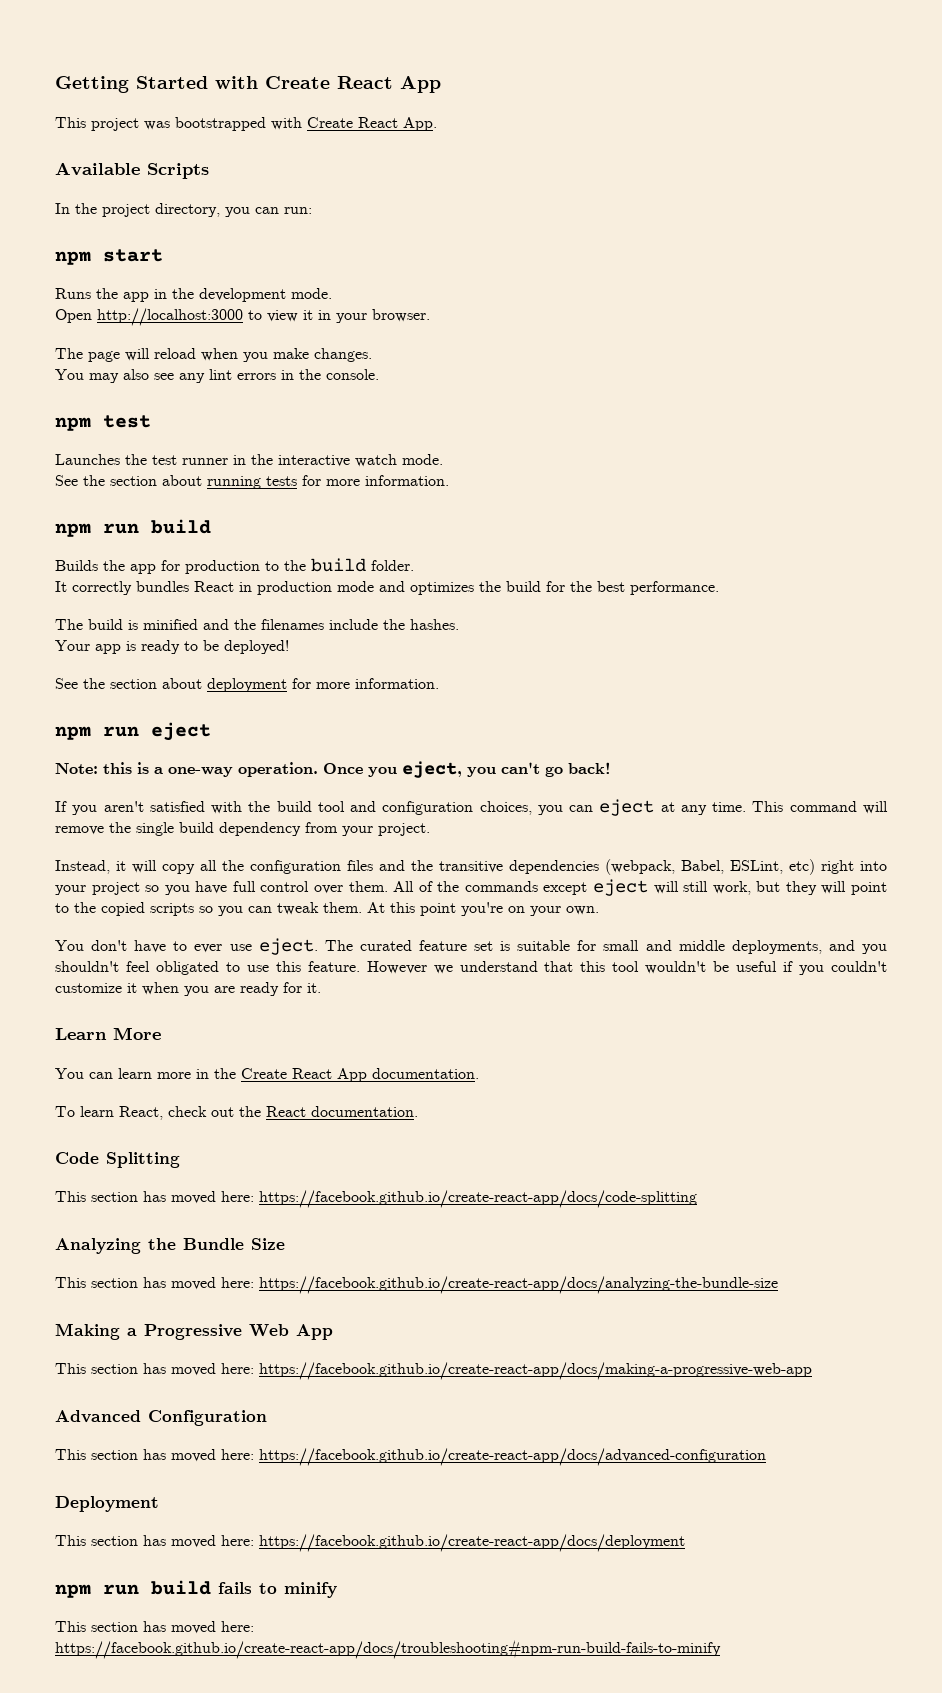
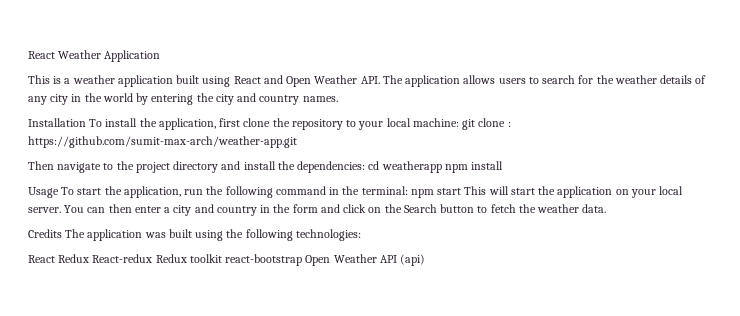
- Getting Started with Create React App
- This project was bootstrapped with Create React App.
- Available Scripts
- In the project directory, you can run:
- npm start
- Runs the app in the development mode.
- Open http://localhost:3000 to view it in your browser.
- The page will reload when you make changes.
- You may also see any lint errors in the console.
- npm test
- Launches the test runner in the interactive watch mode.
- See the section about running tests for more information.
- npm run build
- Builds the app for production to the build folder.
- It correctly bundles React in production mode and optimizes the build for the best performance.
- The build is minified and the filenames include the hashes.
- Your app is ready to be deployed!
- See the section about deployment for more information.
- npm run eject
- Note: this is a one-way operation. Once you eject, you can't go back!
- If you aren't satisfied with the build tool and configuration choices, you can eject at any time. This command will remove the single build dependency from your project.
- Instead, it will copy all the configuration files and the transitive dependencies (webpack, Babel, ESLint, etc) right into your project so you have full control over them. All of the commands except eject will still work, but they will point to the copied scripts so you can tweak them. At this point you're on your own.
- You don't have to ever use eject. The curated feature set is suitable for small and middle deployments, and you shouldn't feel obligated to use this feature. However we understand that this tool wouldn't be useful if you couldn't customize it when you are ready for it.
- Learn More
- You can learn more in the Create React App documentation.
- To learn React, check out the React documentation.
- Code Splitting
- This section has moved here: https://facebook.github.io/create-react-app/docs/code-splitting
- Analyzing the Bundle Size
- This section has moved here: https://facebook.github.io/create-react-app/docs/analyzing-the-bundle-size
- Making a Progressive Web App
- This section has moved here: https://facebook.github.io/create-react-app/docs/making-a-progressive-web-app
- Advanced Configuration
- This section has moved here: https://facebook.github.io/create-react-app/docs/advanced-configuration
- Deployment
- This section has moved here: https://facebook.github.io/create-react-app/docs/deployment
- npm run build fails to minify
- This section has moved here: https://facebook.github.io/create-react-app/docs/troubleshooting#npm-run-build-fails-to-minify
+ React Weather Application
+ This is a weather application built using React and Open Weather API. The application allows users to search for the weather details of any city in the world by entering the city and country names.
+ Installation To install the application, first clone the repository to your local machine: git clone : https://github.com/sumit-max-arch/weather-app.git
+ Then navigate to the project directory and install the dependencies: cd weatherapp npm install
+ Usage To start the application, run the following command in the terminal: npm start This will start the application on your local server. You can then enter a city and country in the form and click on the Search button to fetch the weather data.
+ Credits The application was built using the following technologies:
+ React Redux React-redux Redux toolkit react-bootstrap Open Weather API (api)

